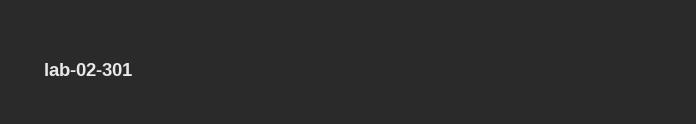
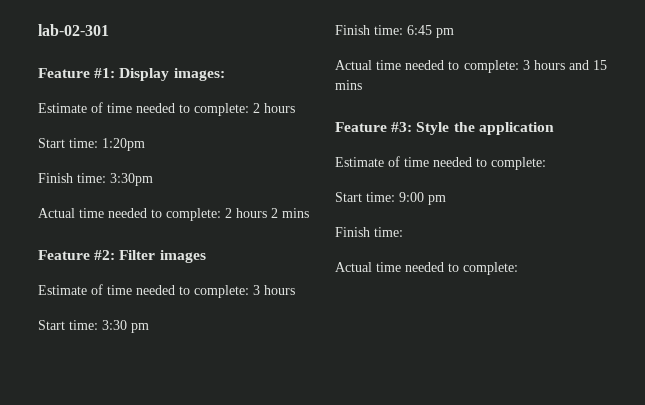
+ Feature #1: Display images:
+ Estimate of time needed to complete: 2 hours
+ Start time: 1:20pm
+ Finish time: 3:30pm
+ Actual time needed to complete: 2 hours 2 mins
+ Feature #2: Filter images
+ Estimate of time needed to complete: 3 hours
+ Start time: 3:30 pm
+ Finish time: 6:45 pm
+ Actual time needed to complete: 3 hours and 15 mins
+ Feature #3: Style the application
+ Estimate of time needed to complete:
+ Start time: 9:00 pm
+ Finish time:
+ Actual time needed to complete:

